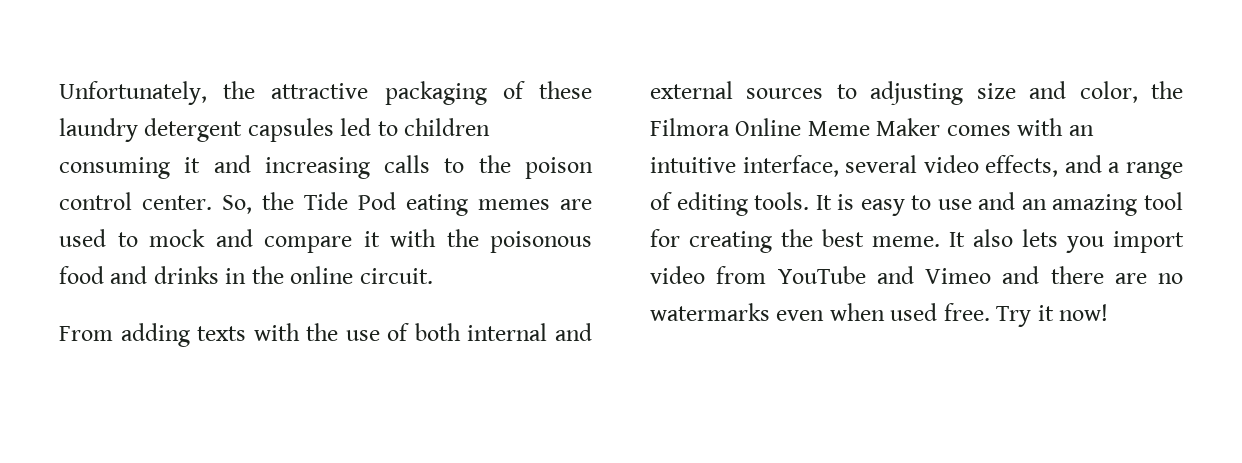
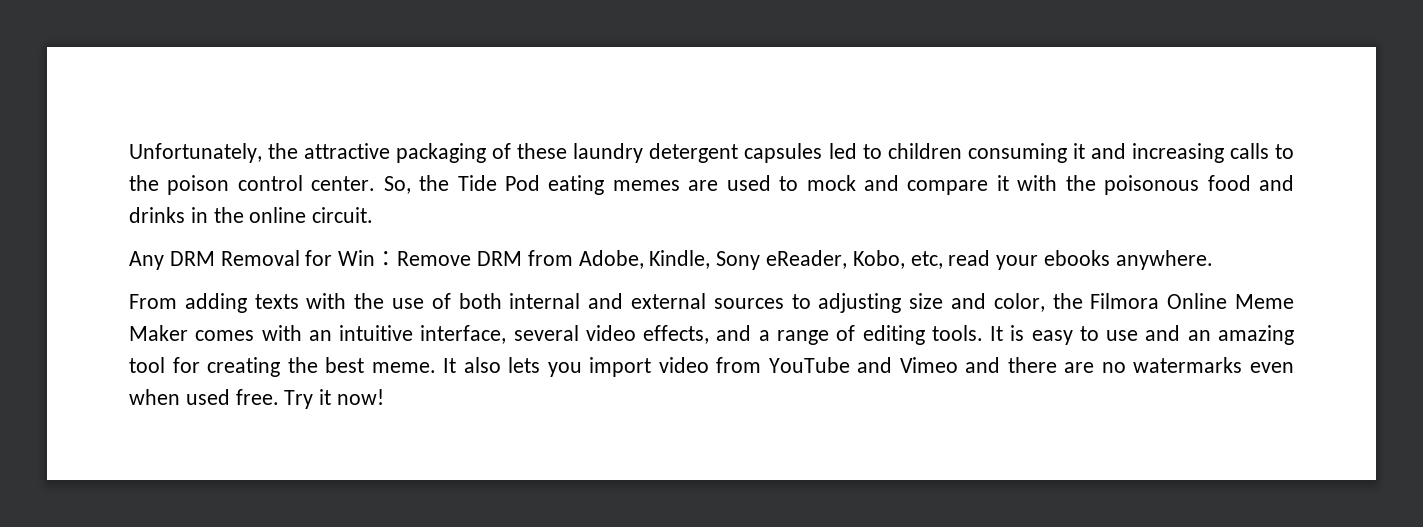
+ Any DRM Removal for Win：Remove DRM from Adobe, Kindle, Sony eReader, Kobo, etc, read your ebooks anywhere.

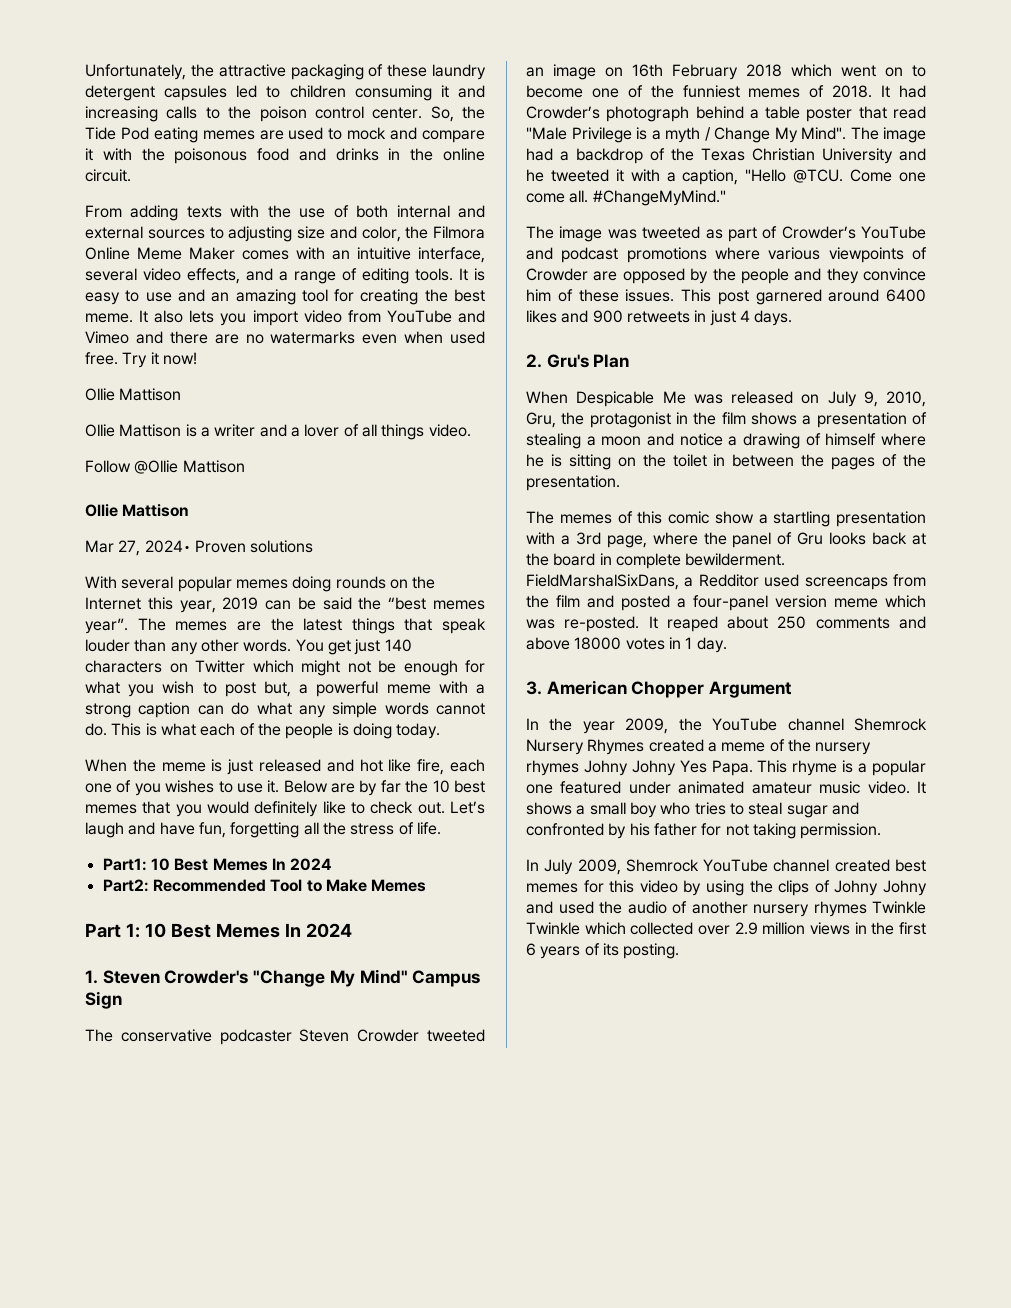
- Any DRM Removal for Win：Remove DRM from Adobe, Kindle, Sony eReader, Kobo, etc, read your ebooks anywhere.
  Try it now!
+ Ollie Mattison
+ Ollie Mattison is a writer and a lover of all things video.
+ Follow @Ollie Mattison
+ Ollie Mattison
+ Mar 27, 2024• Proven solutions
+ With several popular memes doing rounds on the Internet this year, 2019 can be said the “best memes year”. The memes are the latest things that speak louder than any other words. You get just 140 characters on Twitter which might not be enough for what you wish to post but, a powerful meme with a strong caption can do what any simple words cannot do. This is what each of the people is doing today.
+ When the meme is just released and hot like fire, each one of you wishes to use it. Below are by far the 10 best memes that you would definitely like to check out. Let’s laugh and have fun, forgetting all the stress of life.
+ Part1: 10 Best Memes In 2024
+ Part2: Recommended Tool to Make Memes
+ Part 1: 10 Best Memes In 2024
+ 1. Steven Crowder's "Change My Mind" Campus Sign
+ The conservative podcaster Steven Crowder tweeted an image on 16th February 2018 which went on to become one of the funniest memes of 2018. It had Crowder’s photograph behind a table poster that read "Male Privilege is a myth / Change My Mind". The image had a backdrop of the Texas Christian University and he tweeted it with a caption, "Hello @TCU. Come one come all. #ChangeMyMind."
+ The image was tweeted as part of Crowder’s YouTube and podcast promotions where various viewpoints of Crowder are opposed by the people and they convince him of these issues. This post garnered around 6400 likes and 900 retweets in just 4 days.
+ 2. Gru's Plan
+ When Despicable Me was released on July 9, 2010, Gru, the protagonist in the film shows a presentation of stealing a moon and notice a drawing of himself where he is sitting on the toilet in between the pages of the presentation.
+ The memes of this comic show a startling presentation with a 3rd page, where the panel of Gru looks back at the board in complete bewilderment. FieldMarshalSixDans, a Redditor used screencaps from the film and posted a four-panel version meme which was re-posted. It reaped about 250 comments and above 18000 votes in 1 day.
+ 3. American Chopper Argument
+ In the year 2009, the YouTube channel Shemrock Nursery Rhymes created a meme of the nursery rhymes Johny Johny Yes Papa. This rhyme is a popular one featured under animated amateur music video. It shows a small boy who tries to steal sugar and confronted by his father for not taking permission.
+ In July 2009, Shemrock YouTube channel created best memes for this video by using the clips of Johny Johny and used the audio of another nursery rhymes Twinkle Twinkle which collected over 2.9 million views in the first 6 years of its posting.

